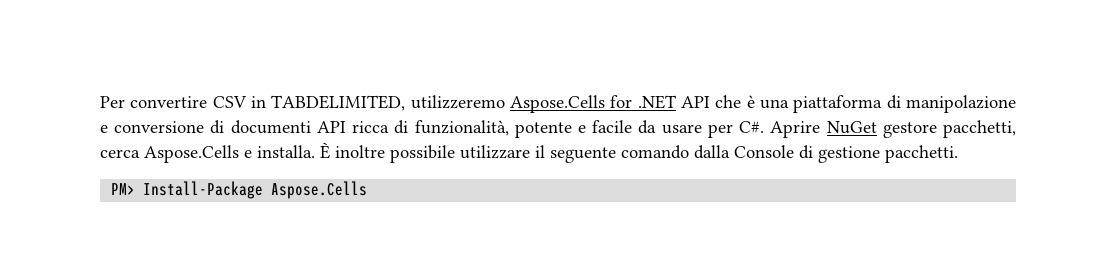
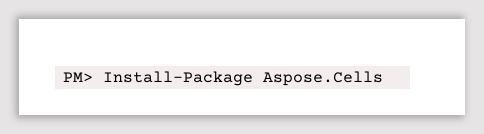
- Per convertire CSV in TABDELIMITED, utilizzeremo Aspose.Cells for .NET API che è una piattaforma di manipolazione e conversione di documenti API ricca di funzionalità, potente e facile da usare per C#. Aprire NuGet gestore pacchetti, cerca Aspose.Cells e installa. È inoltre possibile utilizzare il seguente comando dalla Console di gestione pacchetti.

